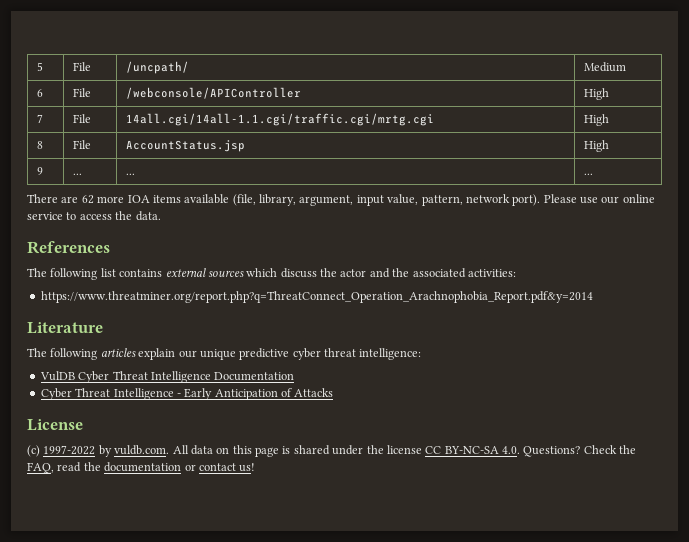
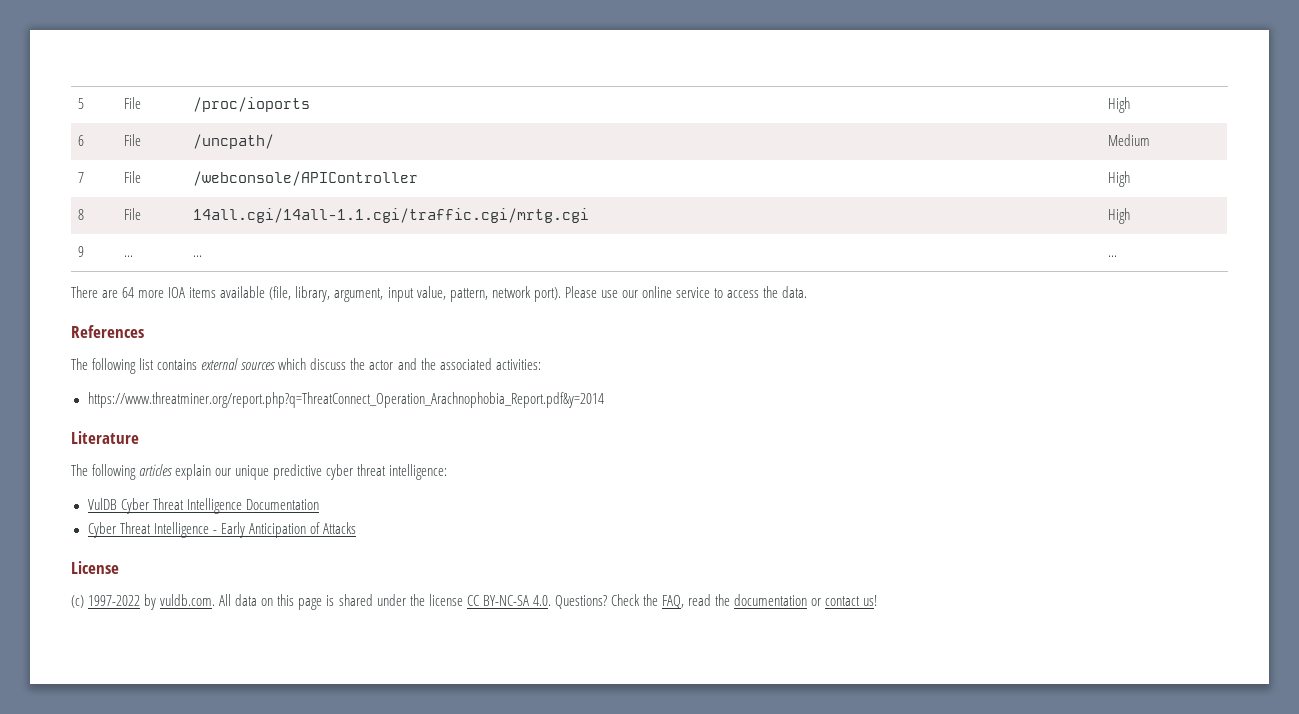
- 5 | File | /uncpath/ | Medium
+ 5 | File | /proc/ioports | High
+ 6 | File | /uncpath/ | Medium
- 6 | File | /webconsole/APIController | High
+ 7 | File | /webconsole/APIController | High
- 7 | File | 14all.cgi/14all-1.1.cgi/traffic.cgi/mrtg.cgi | High
+ 8 | File | 14all.cgi/14all-1.1.cgi/traffic.cgi/mrtg.cgi | High
- 8 | File | AccountStatus.jsp | High
- There are 62 more IOA items available (file, library, argument, input value, pattern, network port).
+ There are 64 more IOA items available (file, library, argument, input value, pattern, network port).

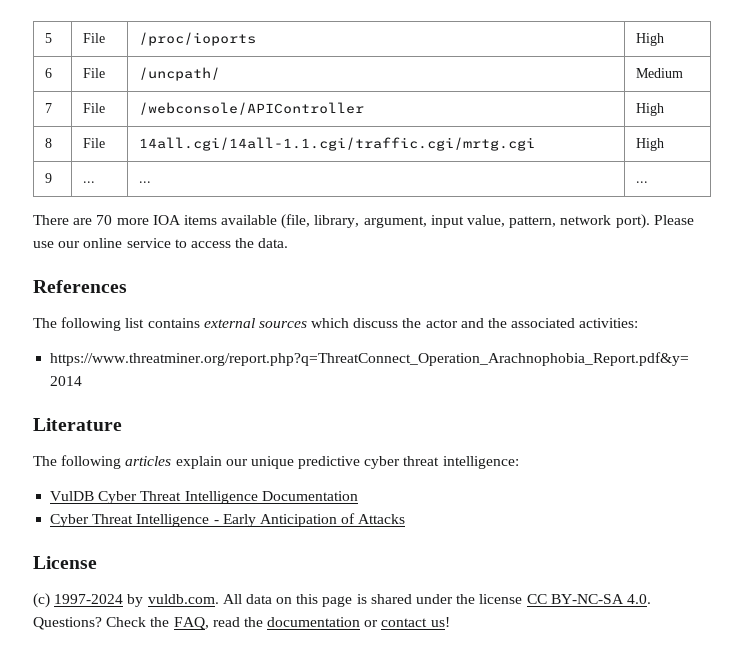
- There are 64 more IOA items available (file, library, argument, input value, pattern, network port).
+ There are 70 more IOA items available (file, library, argument, input value, pattern, network port).
- (c) 1997-2022 by vuldb.com. All data on this page is shared under the license CC BY-NC-SA 4.0. Questions?
+ (c) 1997-2024 by vuldb.com. All data on this page is shared under the license CC BY-NC-SA 4.0. Questions?

